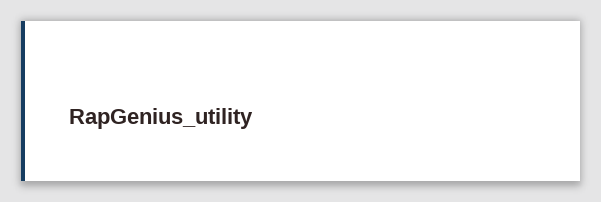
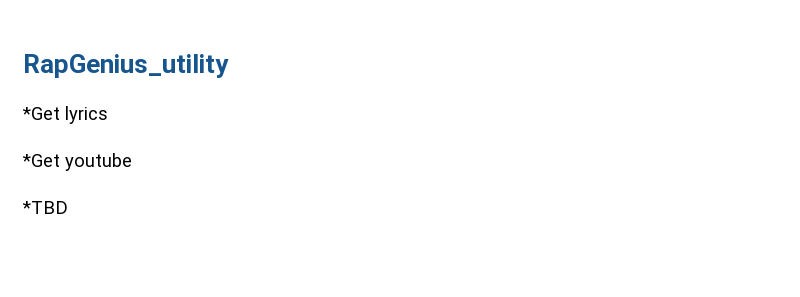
+ *Get lyrics
+ *Get youtube
+ *TBD

